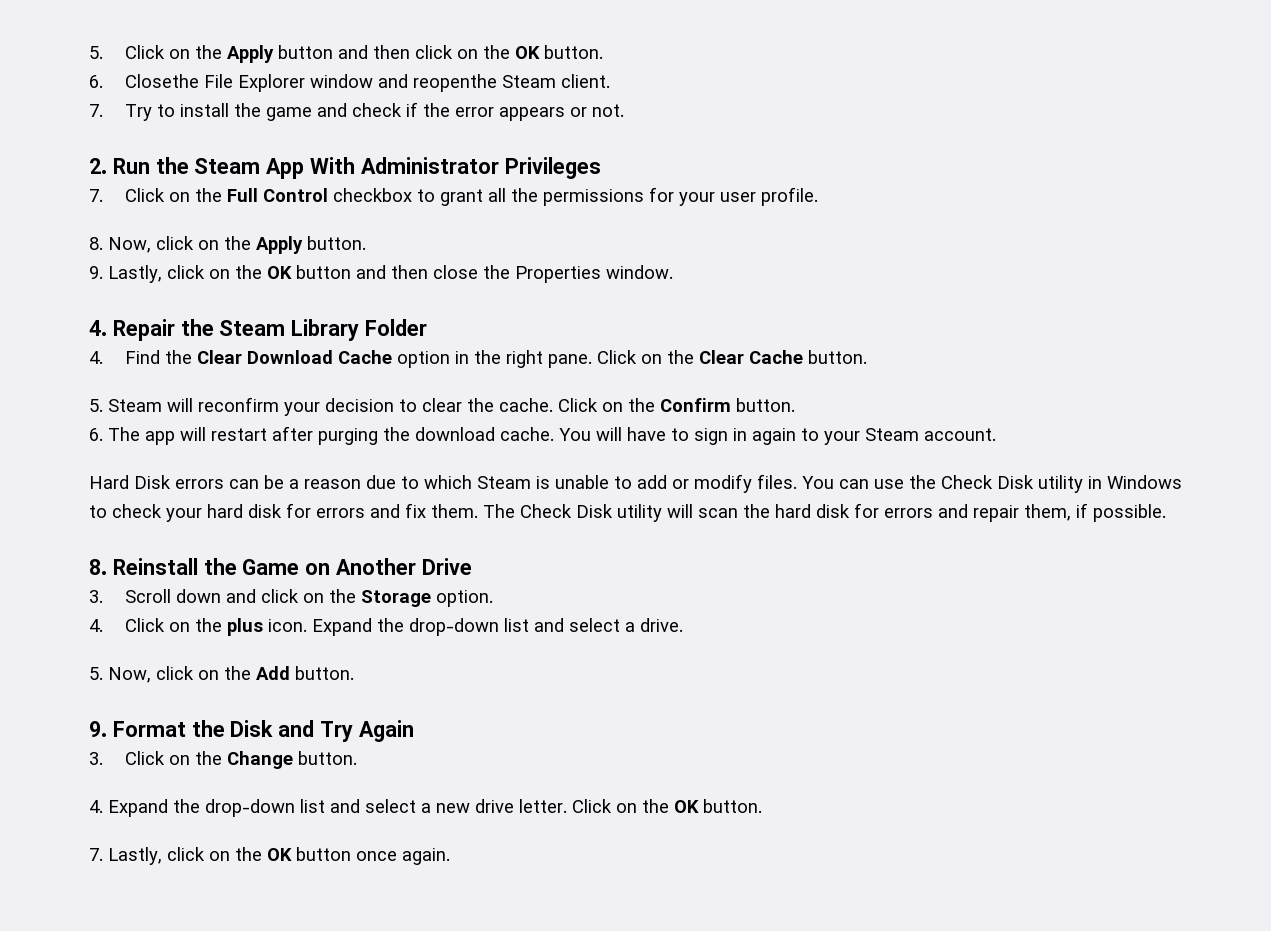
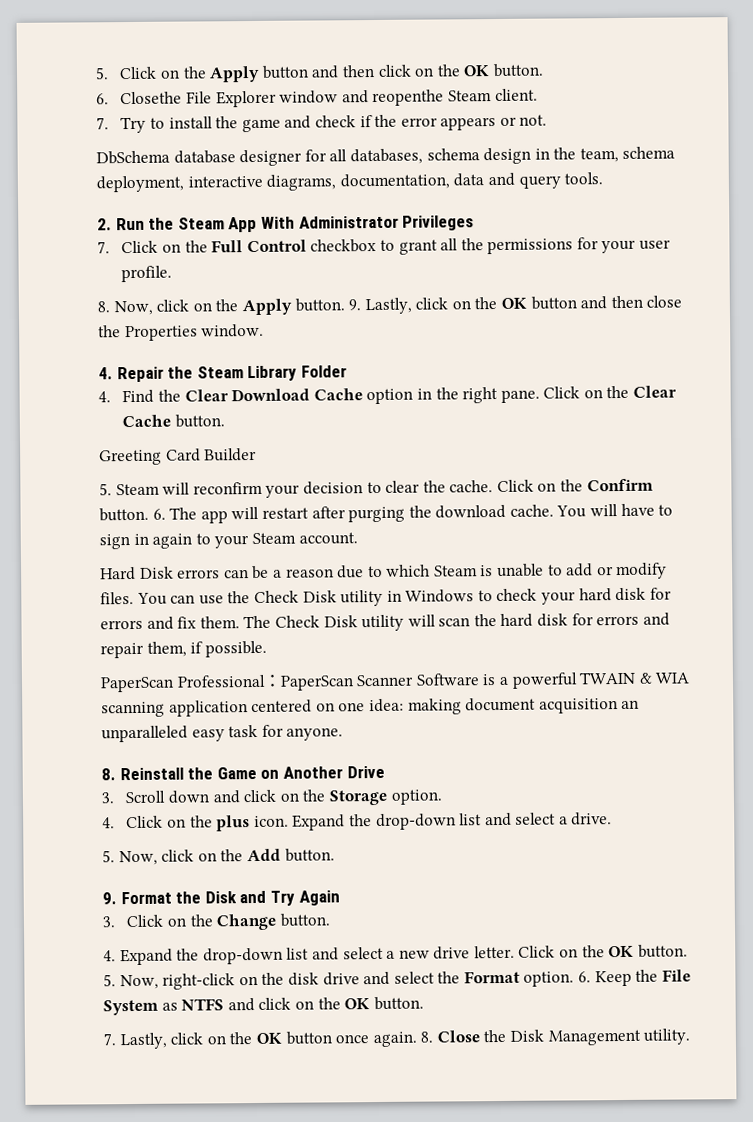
+ DbSchema database designer for all databases, schema design in the team, schema deployment, interactive diagrams, documentation, data and query tools.
- 8. Now, click on the Apply button.
- 9. Lastly, click on the OK button and then close the Properties window.
+ 8. Now, click on the Apply button. 9. Lastly, click on the OK button and then close the Properties window.
+ Greeting Card Builder
- Click on the Confirm button.
- 6. The app will restart after purging the download cache.
+ Click on the Confirm button. 6. The app will restart after purging the download cache.
+ PaperScan Professional：PaperScan Scanner Software is a powerful TWAIN & WIA scanning application centered on one idea: making document acquisition an unparalleled easy task for anyone.
+ 5. Now, right-click on the disk drive and select the Format option. 6. Keep the File System as NTFS and click on the OK button.
+ 8. Close the Disk Management utility.

